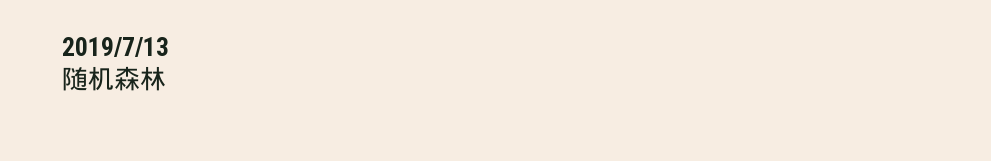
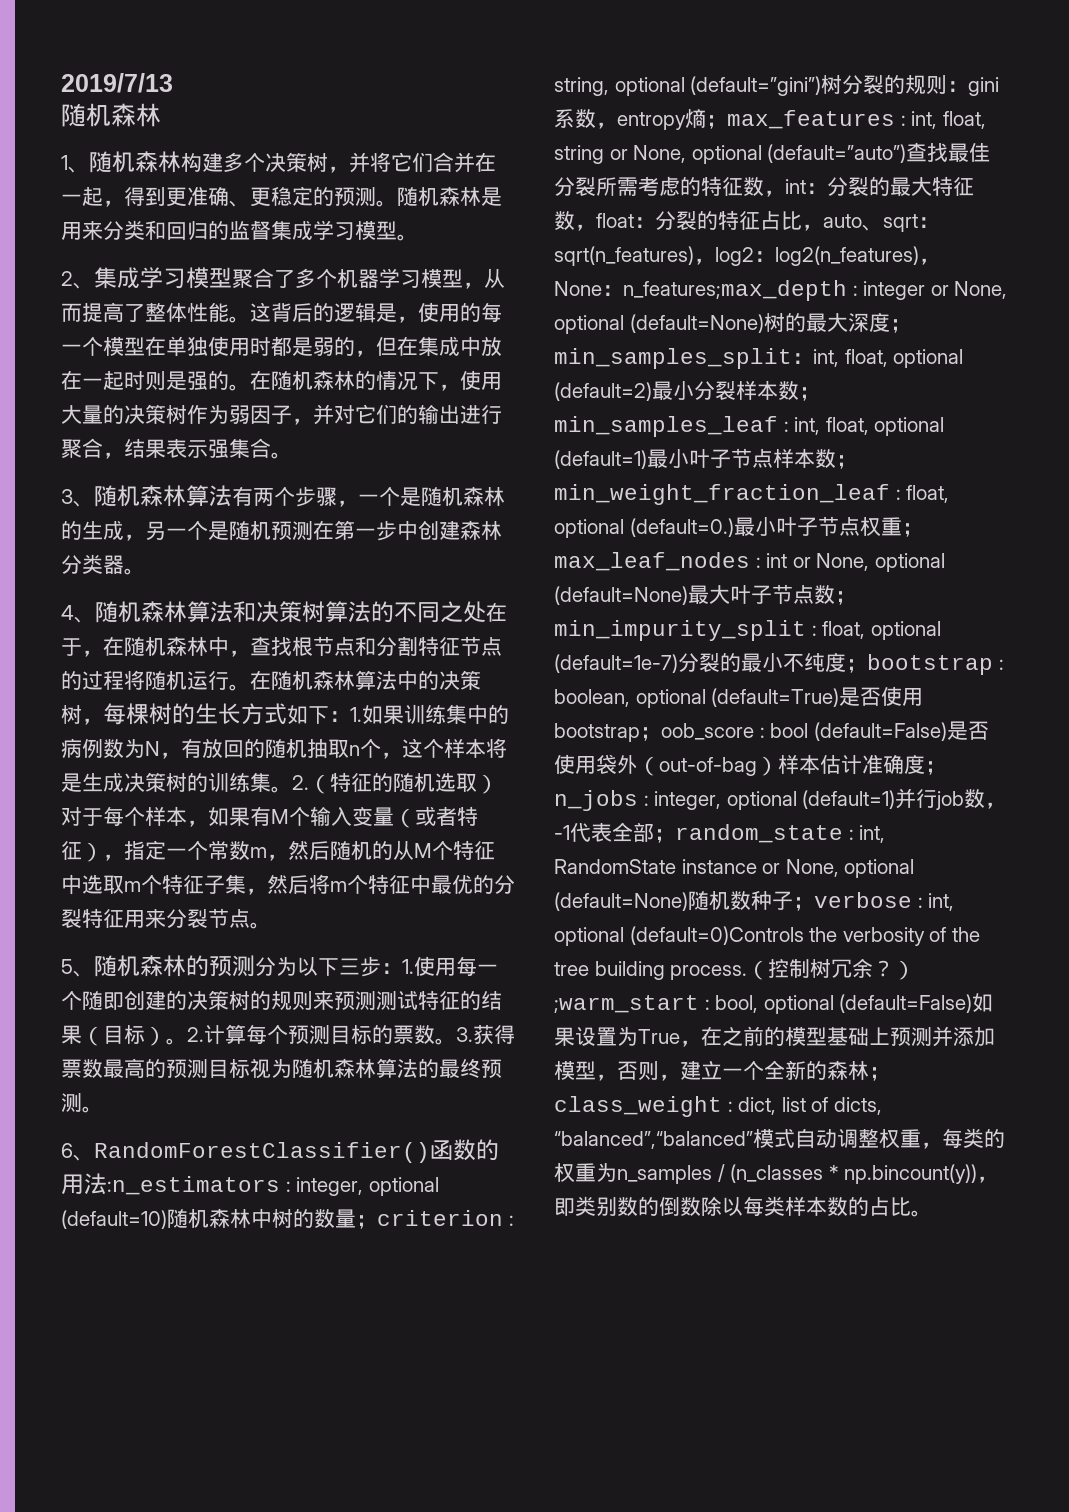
+ 1、随机森林构建多个决策树，并将它们合并在一起，得到更准确、更稳定的预测。随机森林是用来分类和回归的监督集成学习模型。
+ 2、集成学习模型聚合了多个机器学习模型，从而提高了整体性能。这背后的逻辑是，使用的每一个模型在单独使用时都是弱的，但在集成中放在一起时则是强的。在随机森林的情况下，使用大量的决策树作为弱因子，并对它们的输出进行聚合，结果表示强集合。
+ 3、随机森林算法有两个步骤，一个是随机森林的生成，另一个是随机预测在第一步中创建森林分类器。
+ 4、随机森林算法和决策树算法的不同之处在于，在随机森林中，查找根节点和分割特征节点的过程将随机运行。在随机森林算法中的决策树，每棵树的生长方式如下：1.如果训练集中的病例数为N，有放回的随机抽取n个，这个样本将是生成决策树的训练集。2.（特征的随机选取）对于每个样本，如果有M个输入变量（或者特征），指定一个常数m，然后随机的从M个特征中选取m个特征子集，然后将m个特征中最优的分裂特征用来分裂节点。
+ 5、随机森林的预测分为以下三步：1.使用每一个随即创建的决策树的规则来预测测试特征的结果（目标）。2.计算每个预测目标的票数。3.获得票数最高的预测目标视为随机森林算法的最终预测。
+ 6、RandomForestClassifier()函数的用法:n_estimators : integer, optional (default=10)随机森林中树的数量；criterion : string, optional (default=”gini”)树分裂的规则：gini系数，entropy熵；max_features : int, float, string or None, optional (default=”auto”)查找最佳分裂所需考虑的特征数，int：分裂的最大特征数，float：分裂的特征占比，auto、sqrt：sqrt(n_features)，log2：log2(n_features)，None：n_features;max_depth : integer or None, optional (default=None)树的最大深度；min_samples_split：int, float, optional (default=2)最小分裂样本数；min_samples_leaf : int, float, optional (default=1)最小叶子节点样本数；min_weight_fraction_leaf : float, optional (default=0.)最小叶子节点权重；max_leaf_nodes : int or None, optional (default=None)最大叶子节点数；min_impurity_split : float, optional (default=1e-7)分裂的最小不纯度；bootstrap : boolean, optional (default=True)是否使用bootstrap；oob_score : bool (default=False)是否使用袋外（out-of-bag）样本估计准确度；n_jobs : integer, optional (default=1)并行job数，-1代表全部；random_state : int, RandomState instance or None, optional (default=None)随机数种子；verbose : int, optional (default=0)Controls the verbosity of the tree building process.（控制树冗余？）;warm_start : bool, optional (default=False)如果设置为True，在之前的模型基础上预测并添加模型，否则，建立一个全新的森林；class_weight : dict, list of dicts, “balanced”,“balanced”模式自动调整权重，每类的权重为n_samples / (n_classes * np.bincount(y))，即类别数的倒数除以每类样本数的占比。

